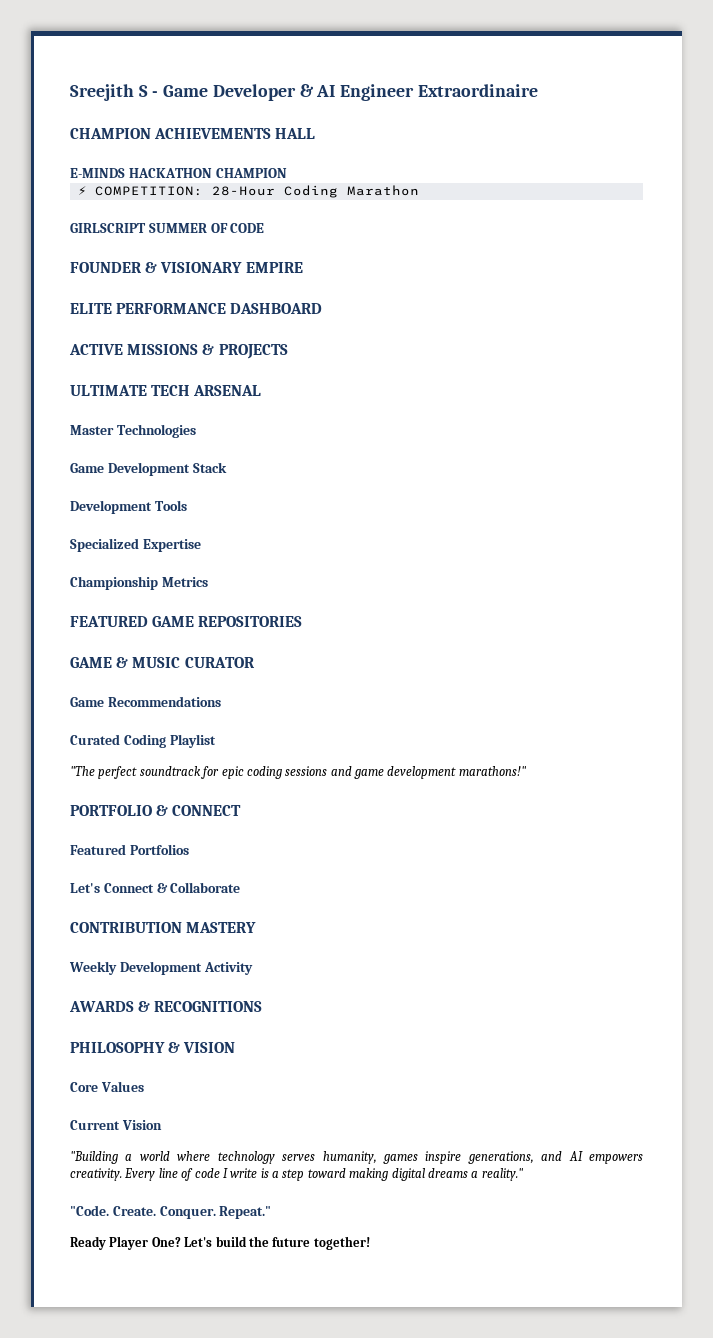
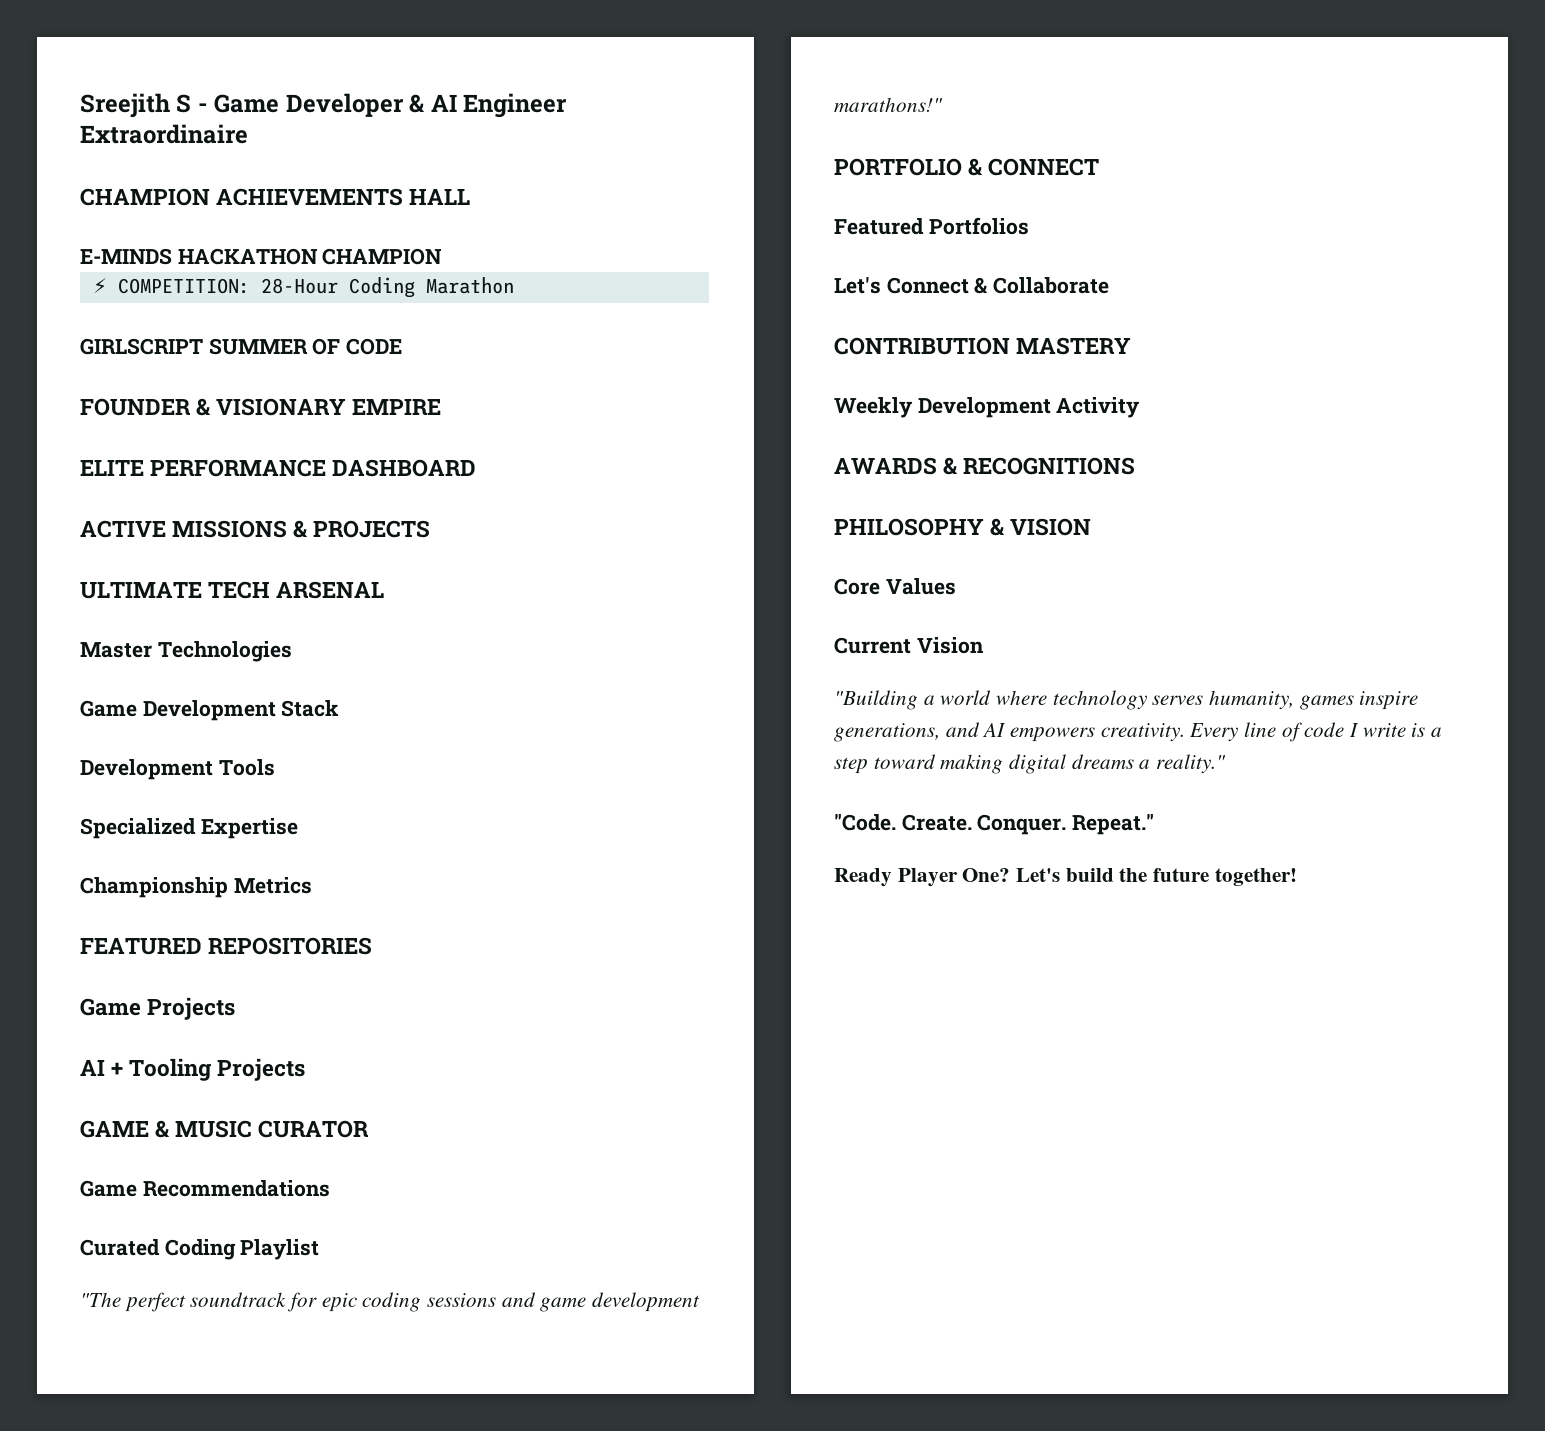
- FEATURED GAME REPOSITORIES
+ FEATURED REPOSITORIES
+ Game Projects
+ AI + Tooling Projects

